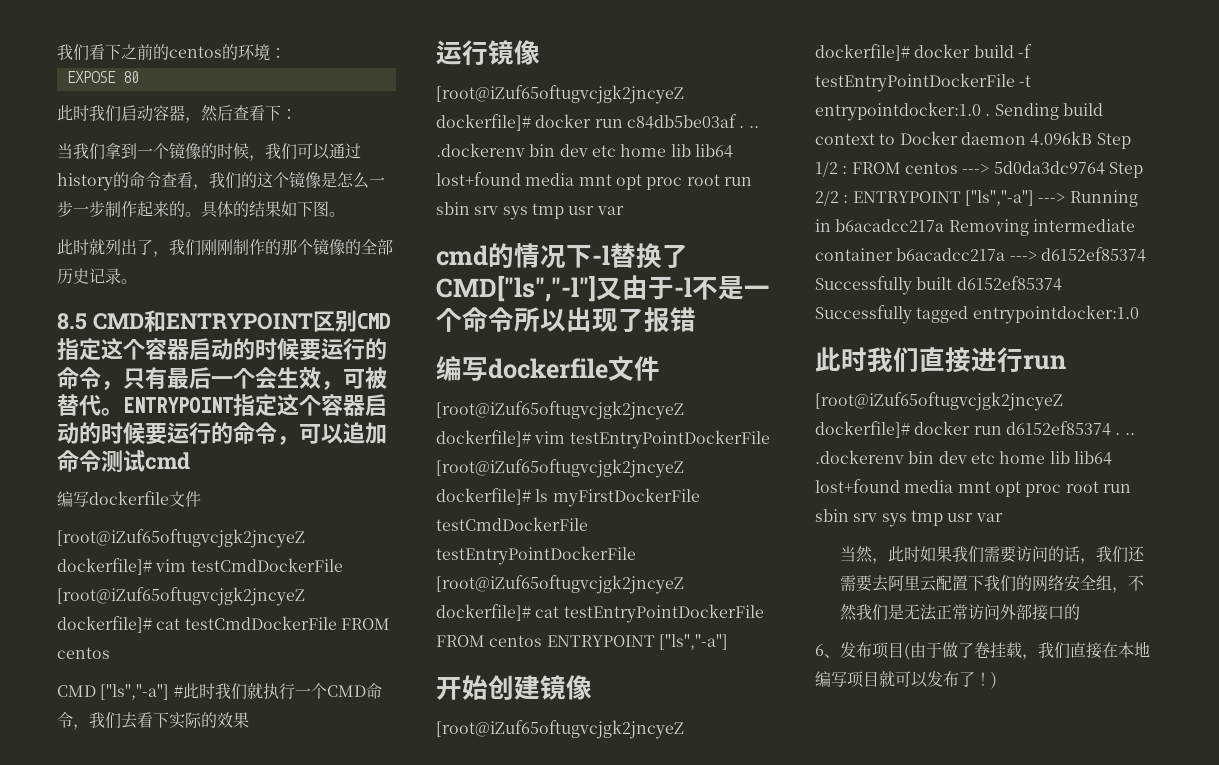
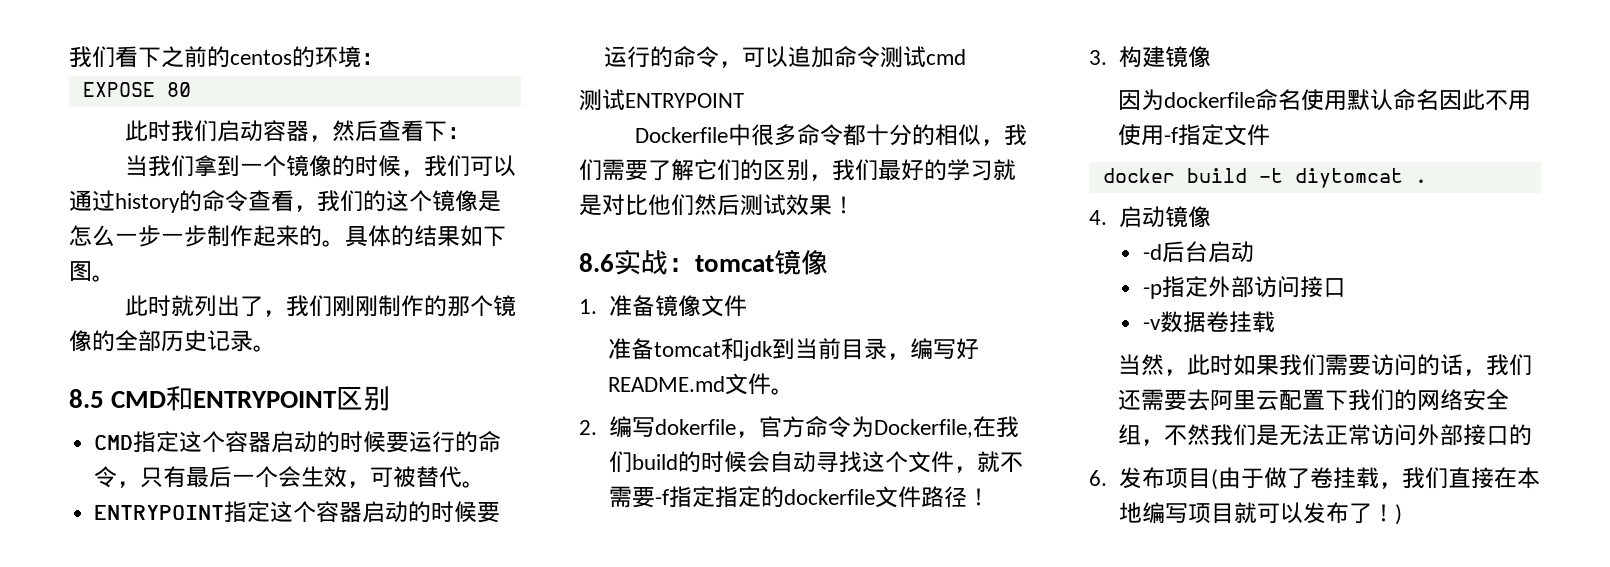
- 8.5 CMD和ENTRYPOINT区别CMD指定这个容器启动的时候要运行的命令，只有最后一个会生效，可被替代。ENTRYPOINT指定这个容器启动的时候要运行的命令，可以追加命令测试cmd
- 编写dockerfile文件
- [root@iZuf65oftugvcjgk2jncyeZ dockerfile]# vim testCmdDockerFile [root@iZuf65oftugvcjgk2jncyeZ dockerfile]# cat testCmdDockerFile FROM centos
- CMD ["ls","-a"] #此时我们就执行一个CMD命令，我们去看下实际的效果
- 运行镜像
- [root@iZuf65oftugvcjgk2jncyeZ dockerfile]# docker run c84db5be03af . .. .dockerenv bin dev etc home lib lib64 lost+found media mnt opt proc root run sbin srv sys tmp usr var
- cmd的情况下-l替换了CMD["ls","-l"]又由于-l不是一个命令所以出现了报错
- 编写dockerfile文件
- [root@iZuf65oftugvcjgk2jncyeZ dockerfile]# vim testEntryPointDockerFile [root@iZuf65oftugvcjgk2jncyeZ dockerfile]# ls myFirstDockerFile testCmdDockerFile testEntryPointDockerFile [root@iZuf65oftugvcjgk2jncyeZ dockerfile]# cat testEntryPointDockerFile FROM centos ENTRYPOINT ["ls","-a"]
- 开始创建镜像
- [root@iZuf65oftugvcjgk2jncyeZ dockerfile]# docker build -f testEntryPointDockerFile -t entrypointdocker:1.0 . Sending build context to Docker daemon 4.096kB Step 1/2 : FROM centos ---> 5d0da3dc9764 Step 2/2 : ENTRYPOINT ["ls","-a"] ---> Running in b6acadcc217a Removing intermediate container b6acadcc217a ---> d6152ef85374 Successfully built d6152ef85374 Successfully tagged entrypointdocker:1.0
- 此时我们直接进行run
- [root@iZuf65oftugvcjgk2jncyeZ dockerfile]# docker run d6152ef85374 . .. .dockerenv bin dev etc home lib lib64 lost+found media mnt opt proc root run sbin srv sys tmp usr var
+ 8.5 CMD和ENTRYPOINT区别
+ CMD指定这个容器启动的时候要运行的命令，只有最后一个会生效，可被替代。
+ ENTRYPOINT指定这个容器启动的时候要运行的命令，可以追加命令测试cmd
+ 测试ENTRYPOINT
+ Dockerfile中很多命令都十分的相似，我们需要了解它们的区别，我们最好的学习就是对比他们然后测试效果！
+ 8.6实战：tomcat镜像
+ 1.准备镜像文件
+ 准备tomcat和jdk到当前目录，编写好README.md文件。
+ 2.编写dokerfile，官方命令为Dockerfile,在我们build的时候会自动寻找这个文件，就不需要-f指定指定的dockerfile文件路径！
+ 3.构建镜像
+ 因为dockerfile命名使用默认命名因此不用使用-f指定文件
+ docker build -t diytomcat .
+ 4.启动镜像
+ -d后台启动
+ -p指定外部访问接口
+ -v数据卷挂载
- 6、发布项目(由于做了卷挂载，我们直接在本地编写项目就可以发布了！)
+ 6.发布项目(由于做了卷挂载，我们直接在本地编写项目就可以发布了！)

